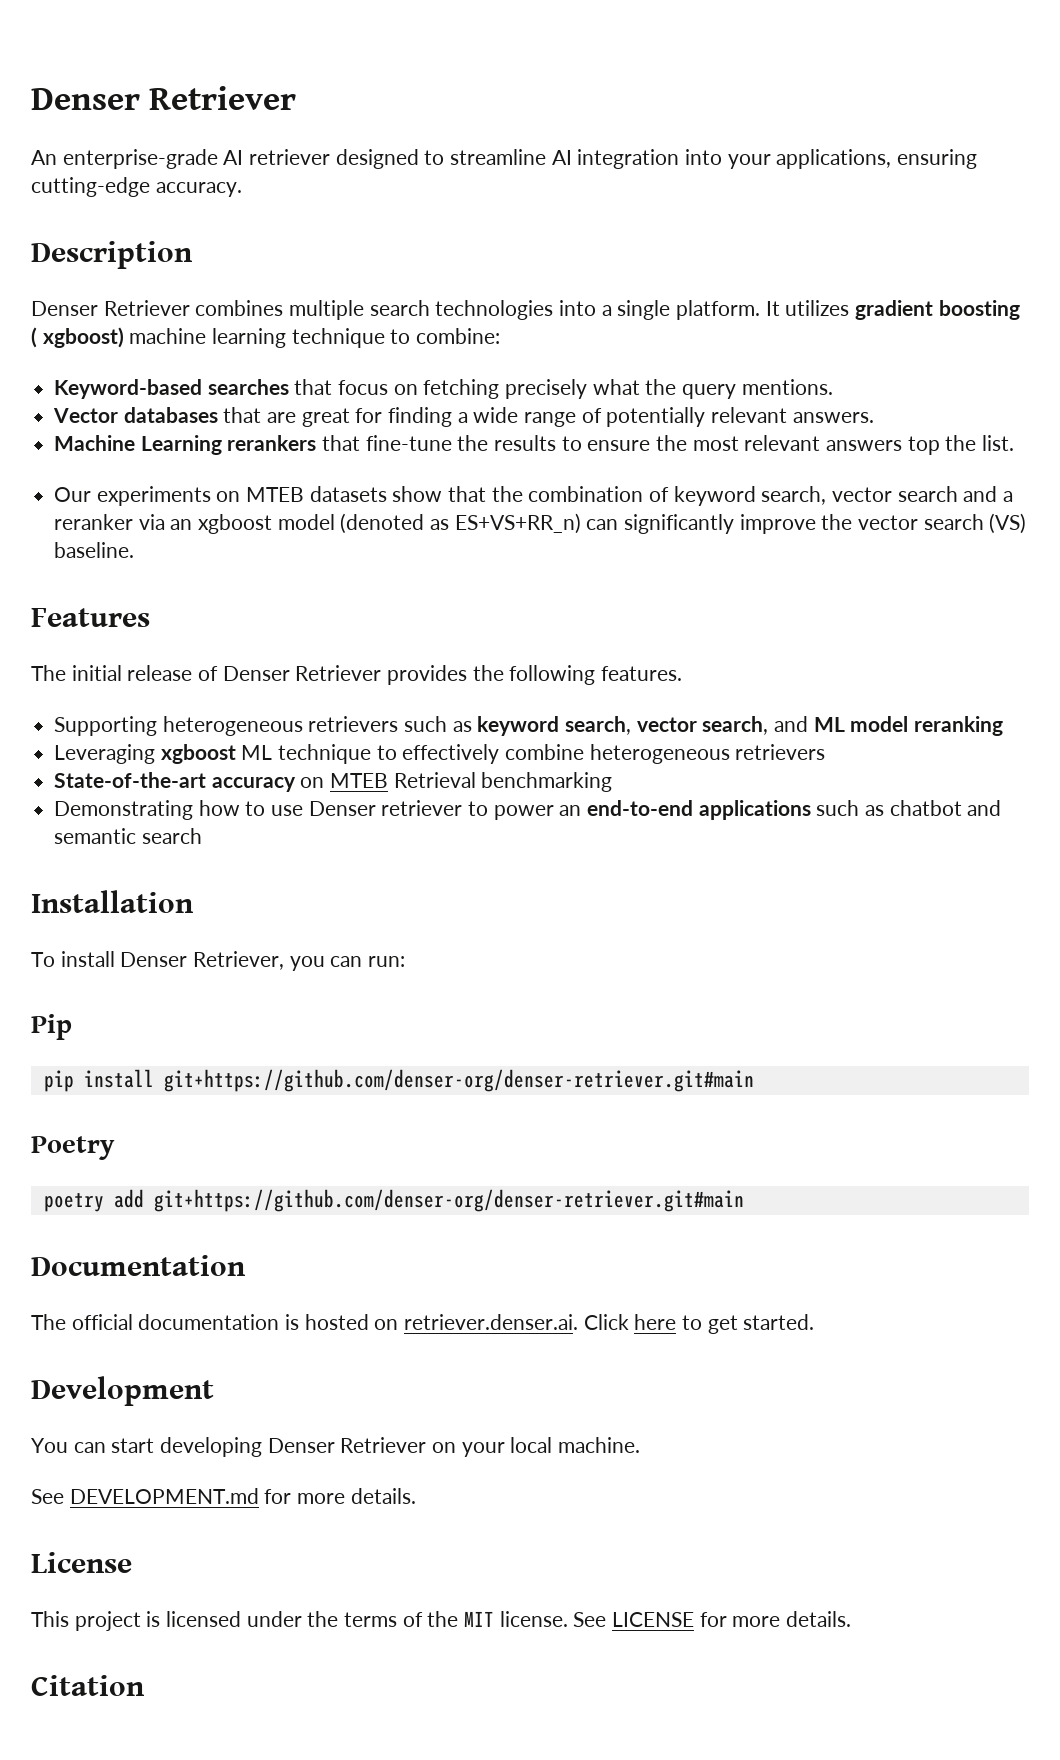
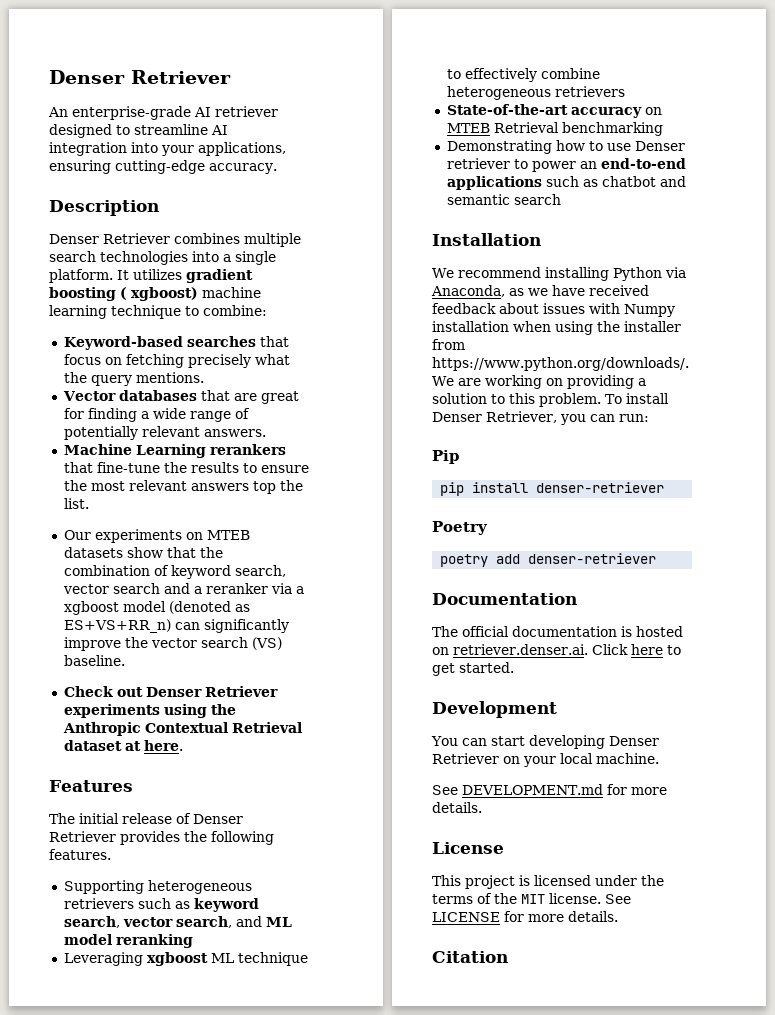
- Our experiments on MTEB datasets show that the combination of keyword search, vector search and a reranker via an xgboost model (denoted as ES+VS+RR_n) can significantly improve the vector search (VS) baseline.
+ Our experiments on MTEB datasets show that the combination of keyword search, vector search and a reranker via a xgboost model (denoted as ES+VS+RR_n) can significantly improve the vector search (VS) baseline.
+ Check out Denser Retriever experiments using the Anthropic Contextual Retrieval dataset at here.
+ We recommend installing Python via Anaconda, as we have received feedback about issues with Numpy installation when using the installer from https://www.python.org/downloads/. We are working on providing a solution to this problem.
- pip install git+https://github.com/denser-org/denser-retriever.git#main
+ pip install denser-retriever
- poetry add git+https://github.com/denser-org/denser-retriever.git#main
+ poetry add denser-retriever

